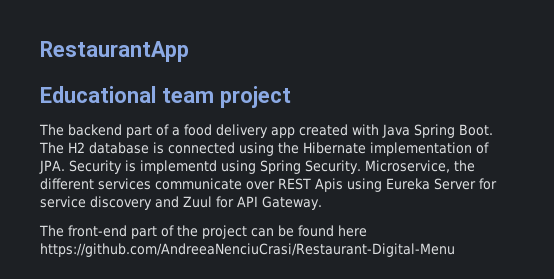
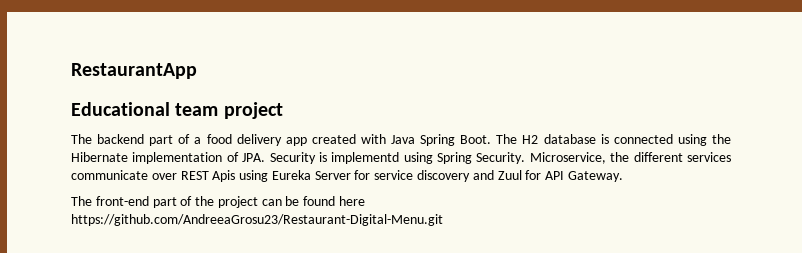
- The front-end part of the project can be found here https://github.com/AndreeaNenciuCrasi/Restaurant-Digital-Menu
+ The front-end part of the project can be found here https://github.com/AndreeaGrosu23/Restaurant-Digital-Menu.git

